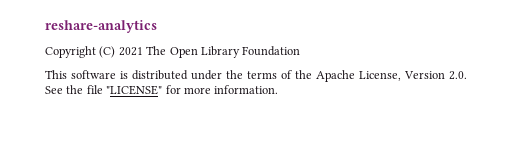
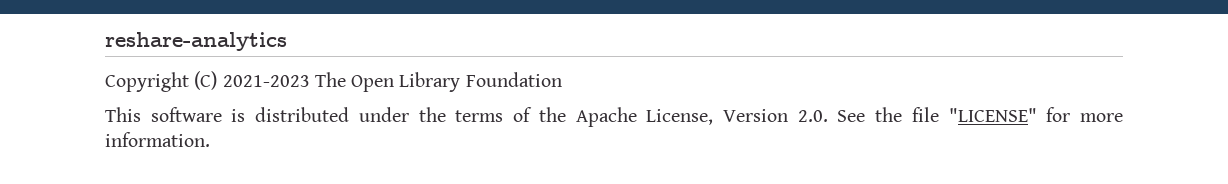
- Copyright (C) 2021 The Open Library Foundation
+ Copyright (C) 2021-2023 The Open Library Foundation

